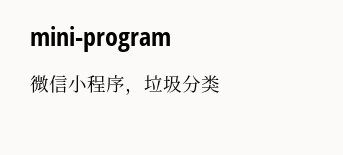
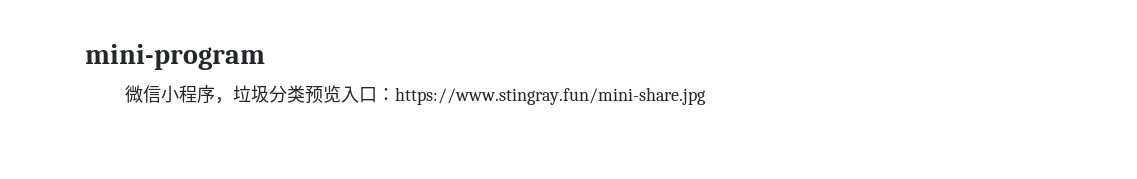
- 微信小程序，垃圾分类
+ 微信小程序，垃圾分类预览入口：https://www.stingray.fun/mini-share.jpg

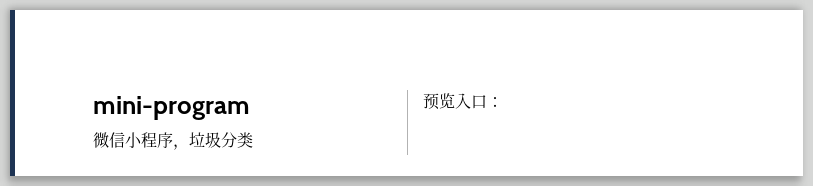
- 微信小程序，垃圾分类预览入口：https://www.stingray.fun/mini-share.jpg
+ 微信小程序，垃圾分类
+ 预览入口：

